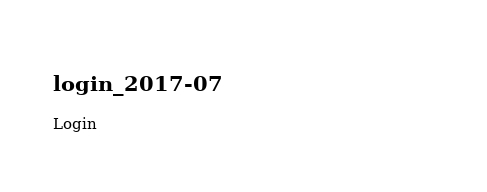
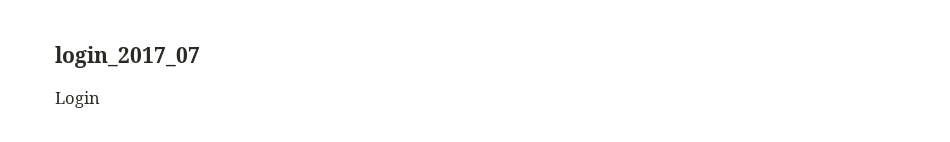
- login_2017-07
+ login_2017_07

